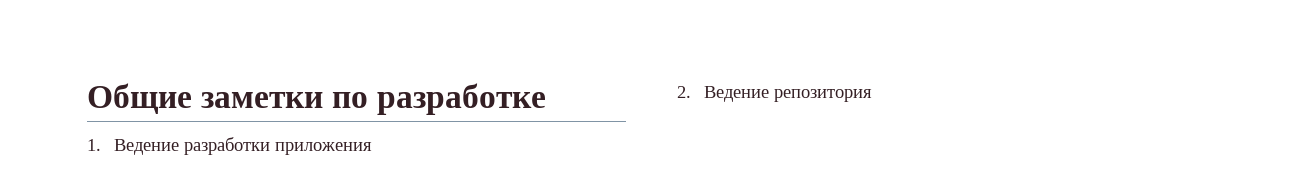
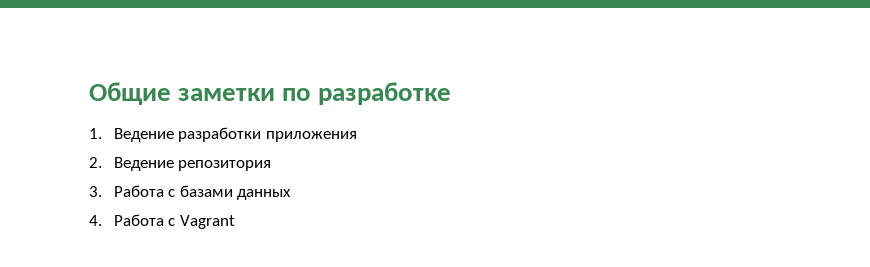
+ 3. Работа с базами данных
+ 4. Работа с Vagrant

